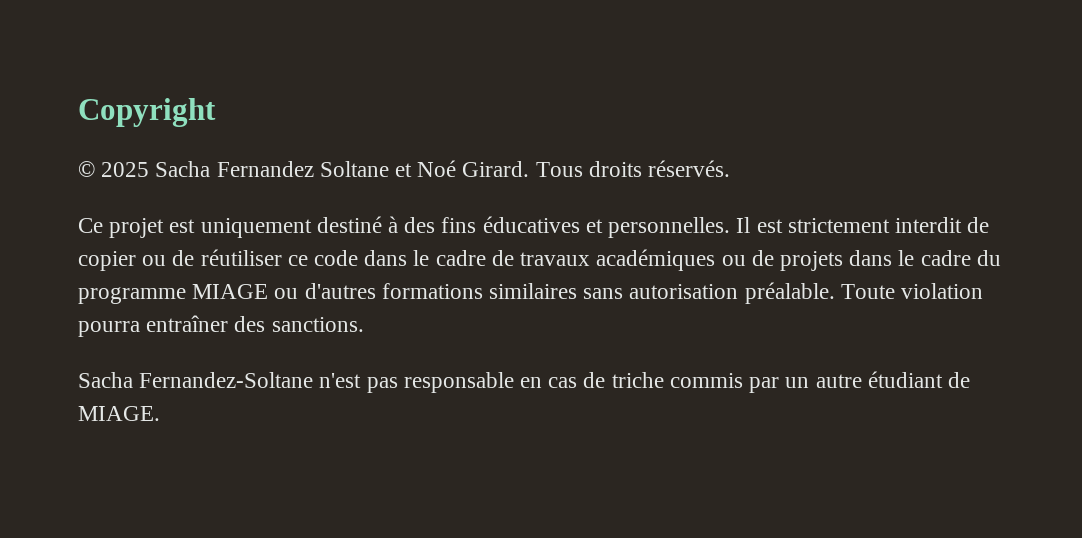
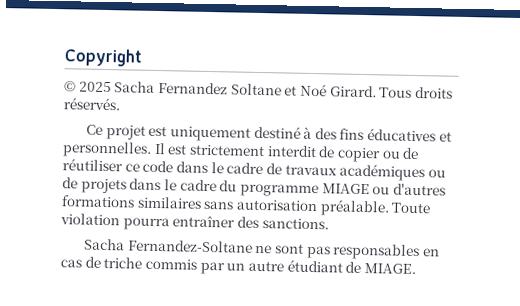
- Sacha Fernandez-Soltane n'est pas responsable en cas de triche commis par un autre étudiant de MIAGE.
+ Sacha Fernandez-Soltane ne sont pas responsables en cas de triche commis par un autre étudiant de MIAGE.

